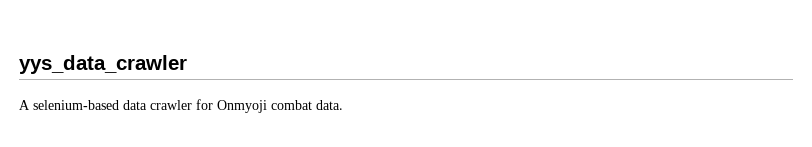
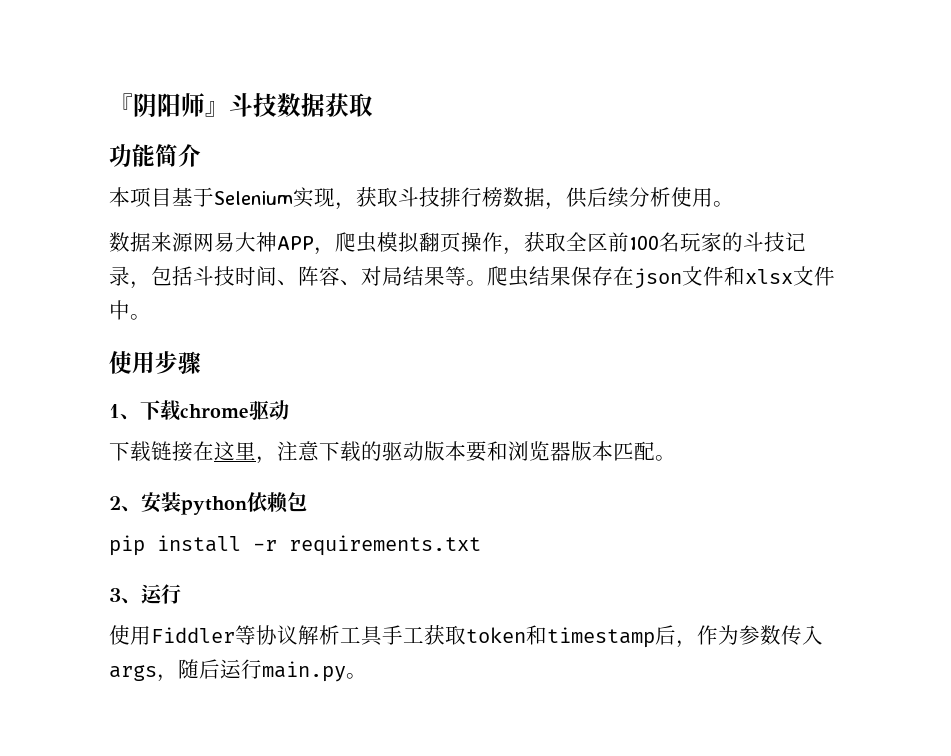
- yys_data_crawler
- A selenium-based data crawler for Onmyoji combat data.
+ 『阴阳师』斗技数据获取
+ 功能简介
+ 本项目基于Selenium实现，获取斗技排行榜数据，供后续分析使用。
+ 数据来源网易大神APP，爬虫模拟翻页操作，获取全区前100名玩家的斗技记录，包括斗技时间、阵容、对局结果等。爬虫结果保存在json文件和xlsx文件中。
+ 使用步骤
+ 1、下载chrome驱动
+ 下载链接在这里，注意下载的驱动版本要和浏览器版本匹配。
+ 2、安装python依赖包
+ pip install -r requirements.txt
+ 3、运行
+ 使用Fiddler等协议解析工具手工获取token和timestamp后，作为参数传入args，随后运行main.py。

